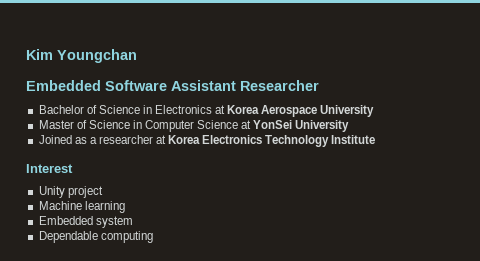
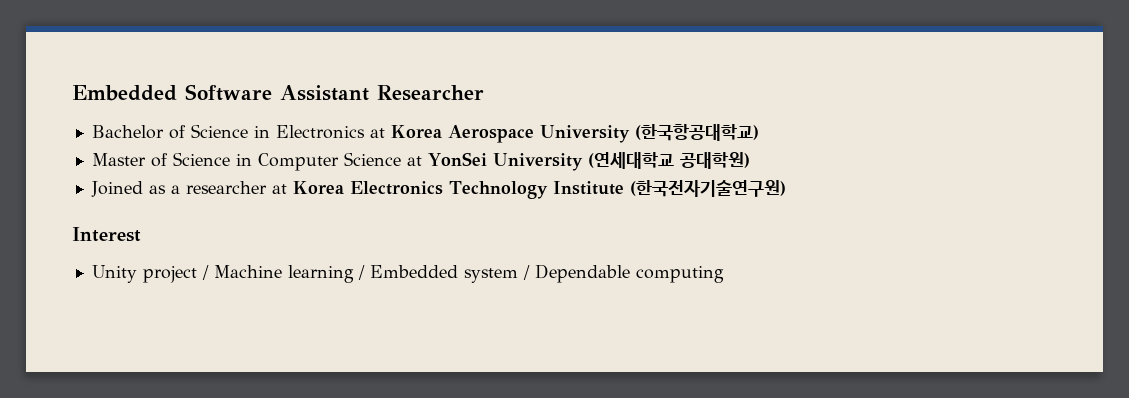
- Kim Youngchan
- Bachelor of Science in Electronics at Korea Aerospace University
+ Bachelor of Science in Electronics at Korea Aerospace University (한국항공대학교)
- Master of Science in Computer Science at YonSei University
+ Master of Science in Computer Science at YonSei University (연세대학교 공대학원)
- Joined as a researcher at Korea Electronics Technology Institute
+ Joined as a researcher at Korea Electronics Technology Institute (한국전자기술연구원)
- Unity project
- Machine learning
- Embedded system
- Dependable computing
+ Unity project / Machine learning / Embedded system / Dependable computing

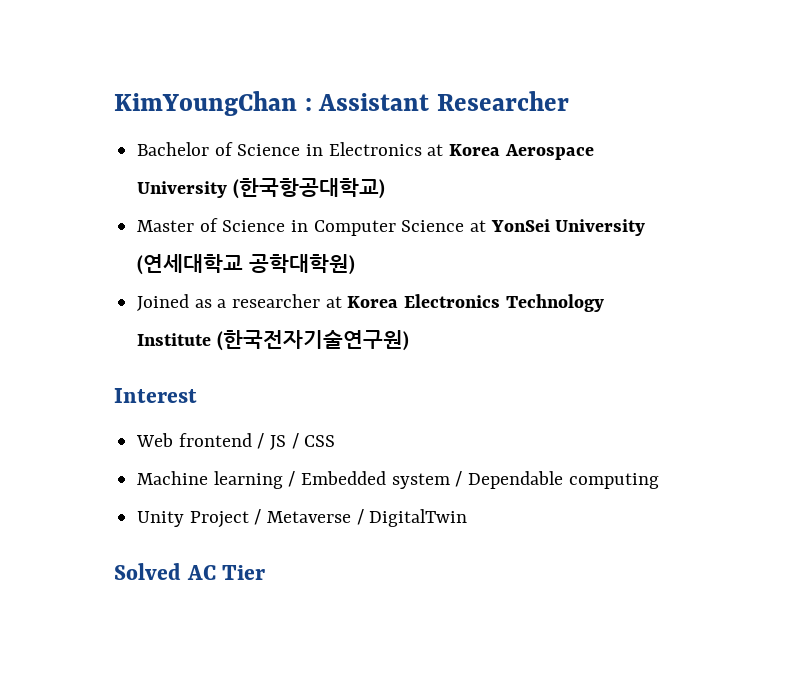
- Embedded Software Assistant Researcher
+ KimYoungChan : Assistant Researcher
- Master of Science in Computer Science at YonSei University (연세대학교 공대학원)
+ Master of Science in Computer Science at YonSei University (연세대학교 공학대학원)
- Unity project / Machine learning / Embedded system / Dependable computing
+ Web frontend / JS / CSS
+ Machine learning / Embedded system / Dependable computing
+ Unity Project / Metaverse / DigitalTwin
+ Solved AC Tier

